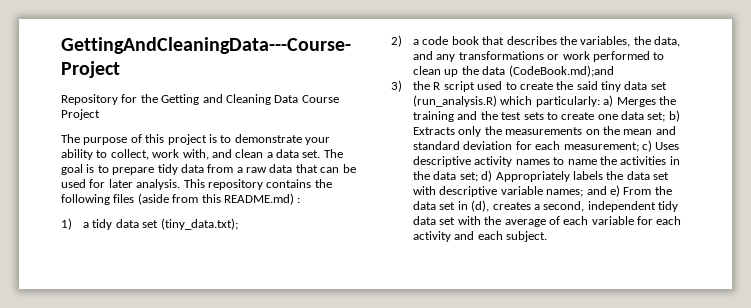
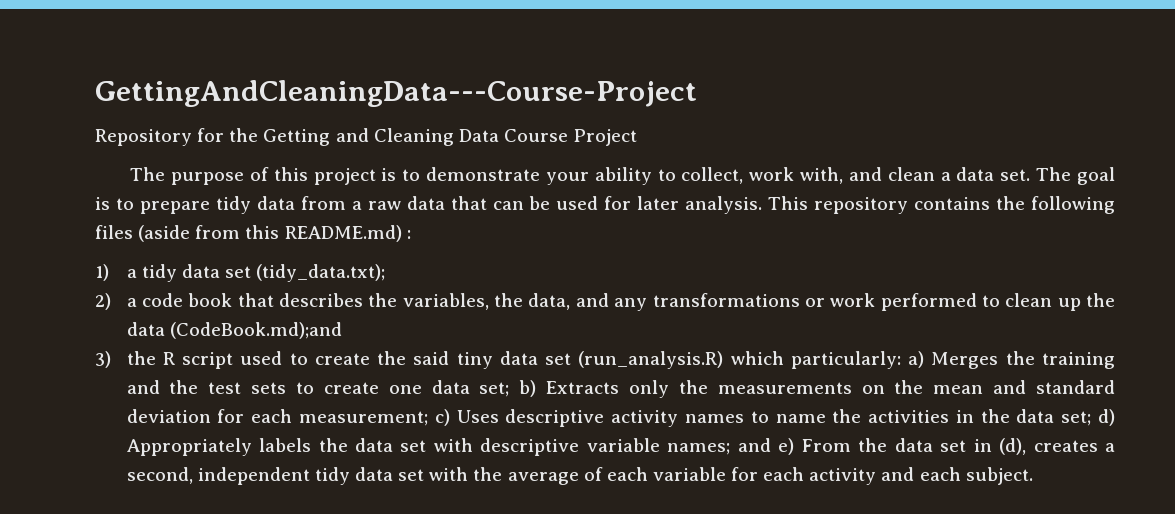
- 1) a tidy data set (tiny_data.txt);
+ 1) a tidy data set (tidy_data.txt);

